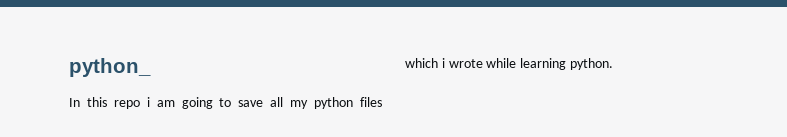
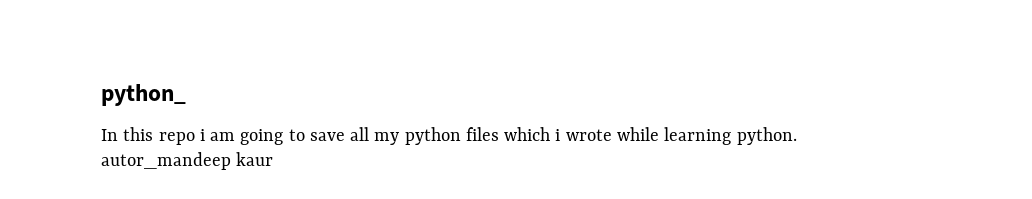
- In this repo i am going to save all my python files which i wrote while learning python.
+ In this repo i am going to save all my python files which i wrote while learning python. autor_mandeep kaur

